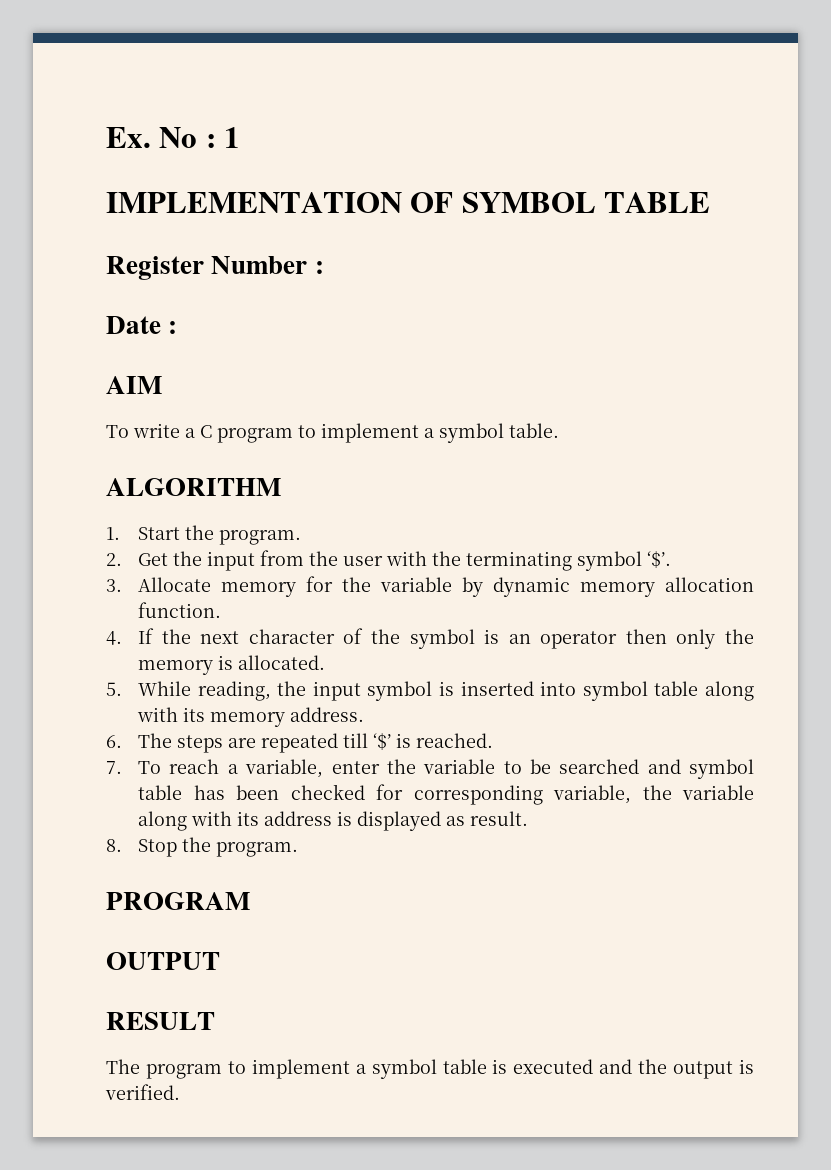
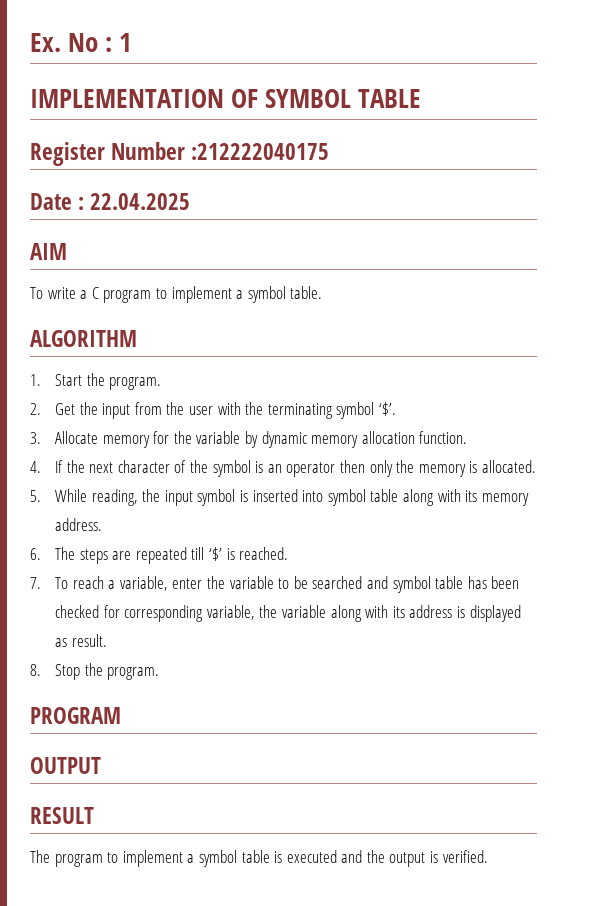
- Register Number :
+ Register Number :212222040175
- Date :
+ Date : 22.04.2025

